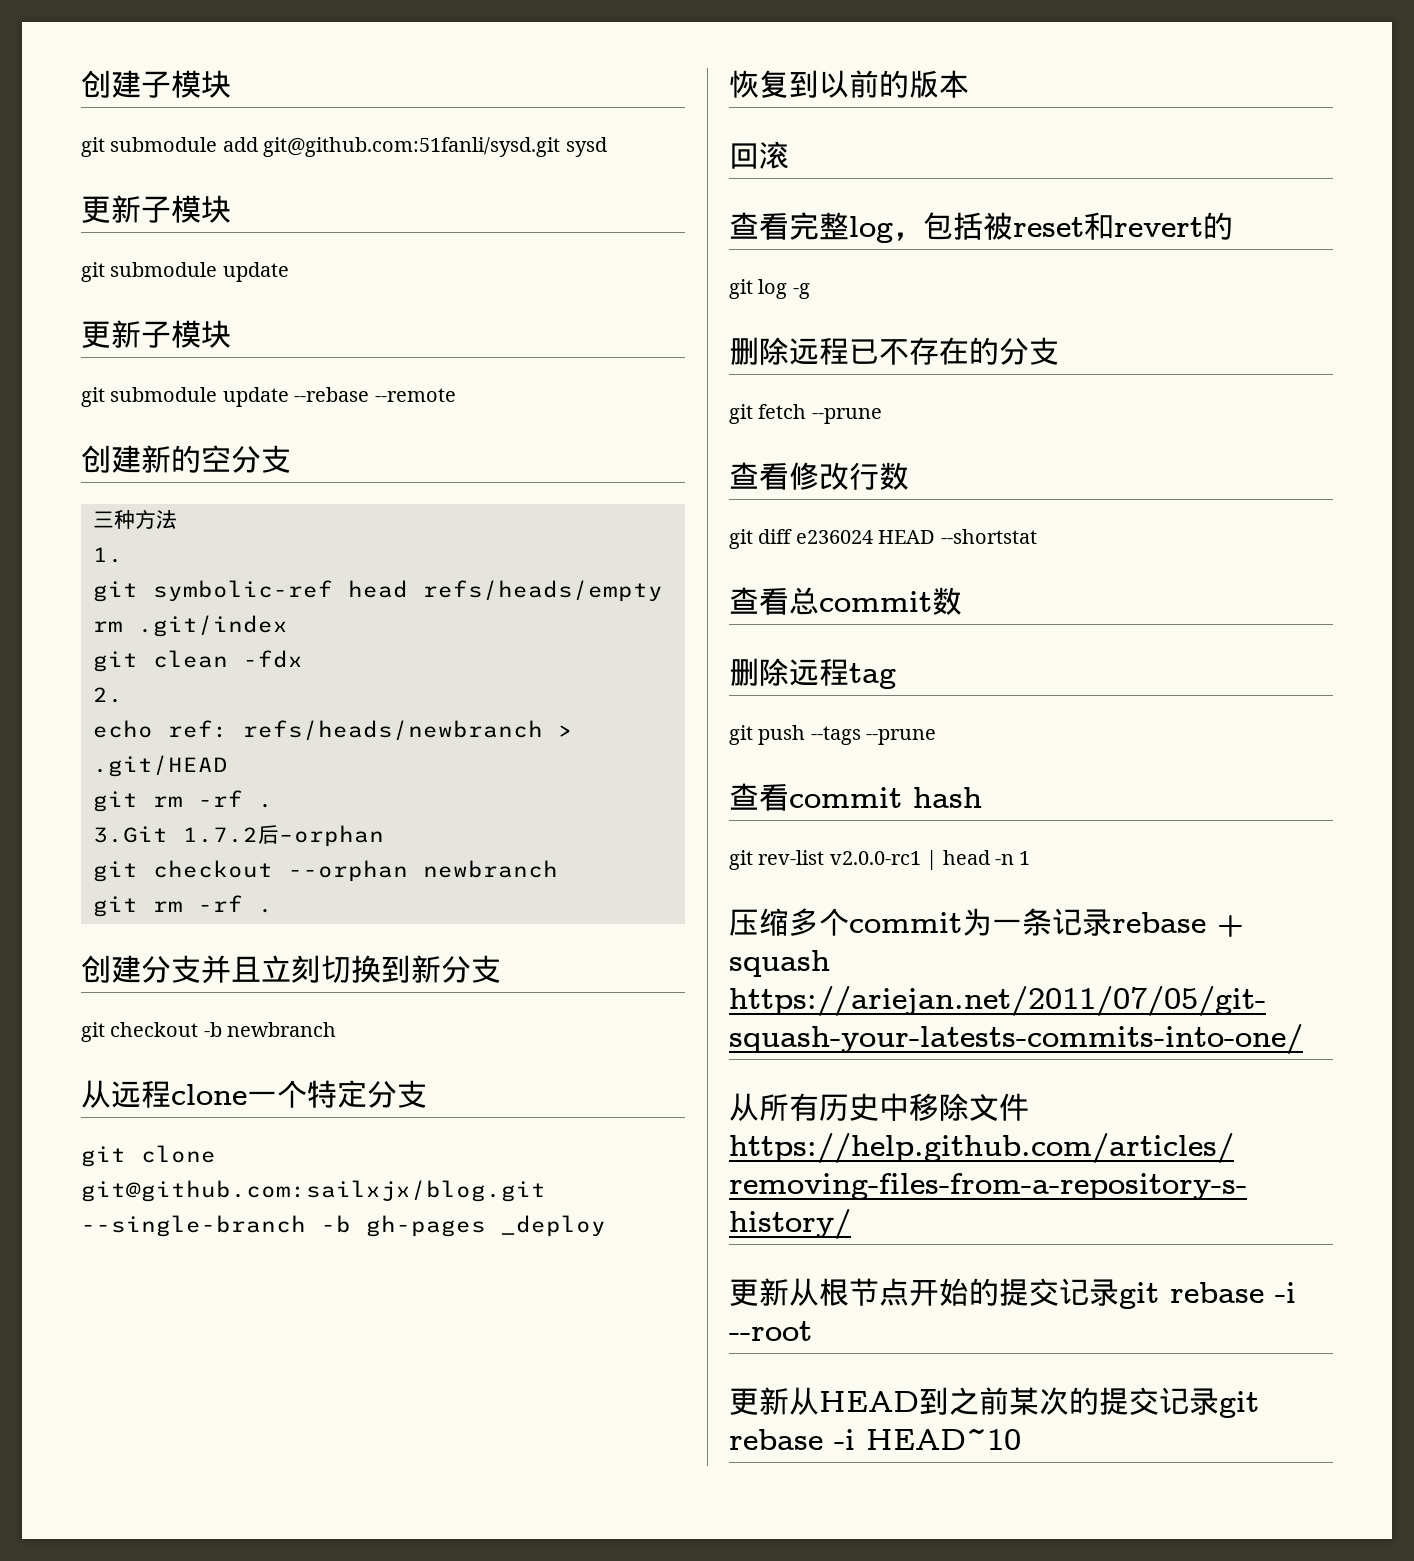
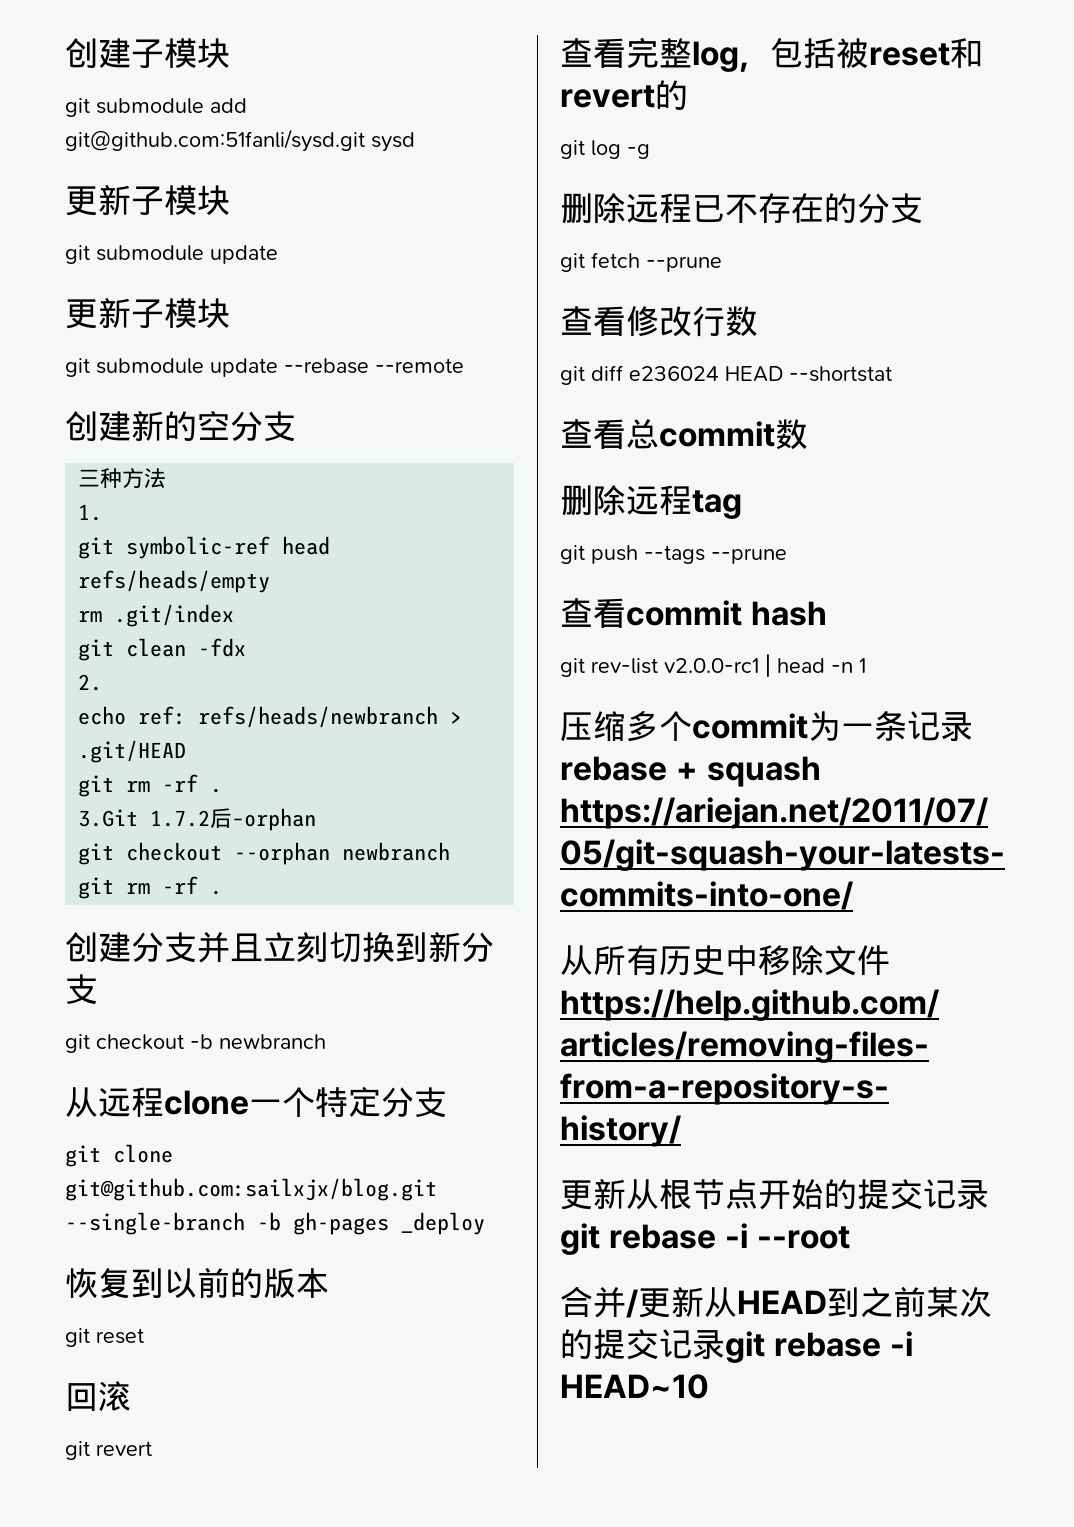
+ git reset
+ git revert
- 更新从HEAD到之前某次的提交记录git rebase -i HEAD~10
+ 合并/更新从HEAD到之前某次的提交记录git rebase -i HEAD~10

